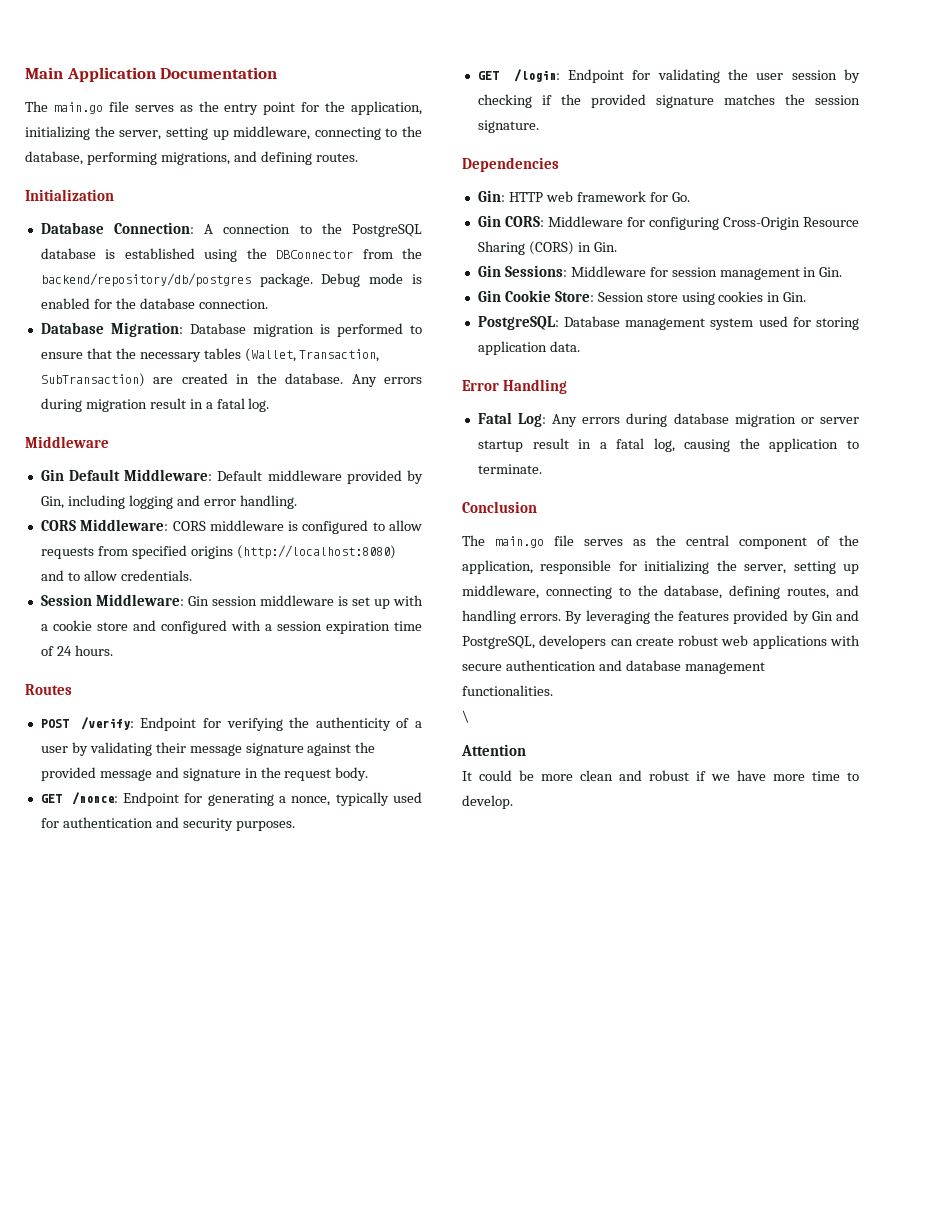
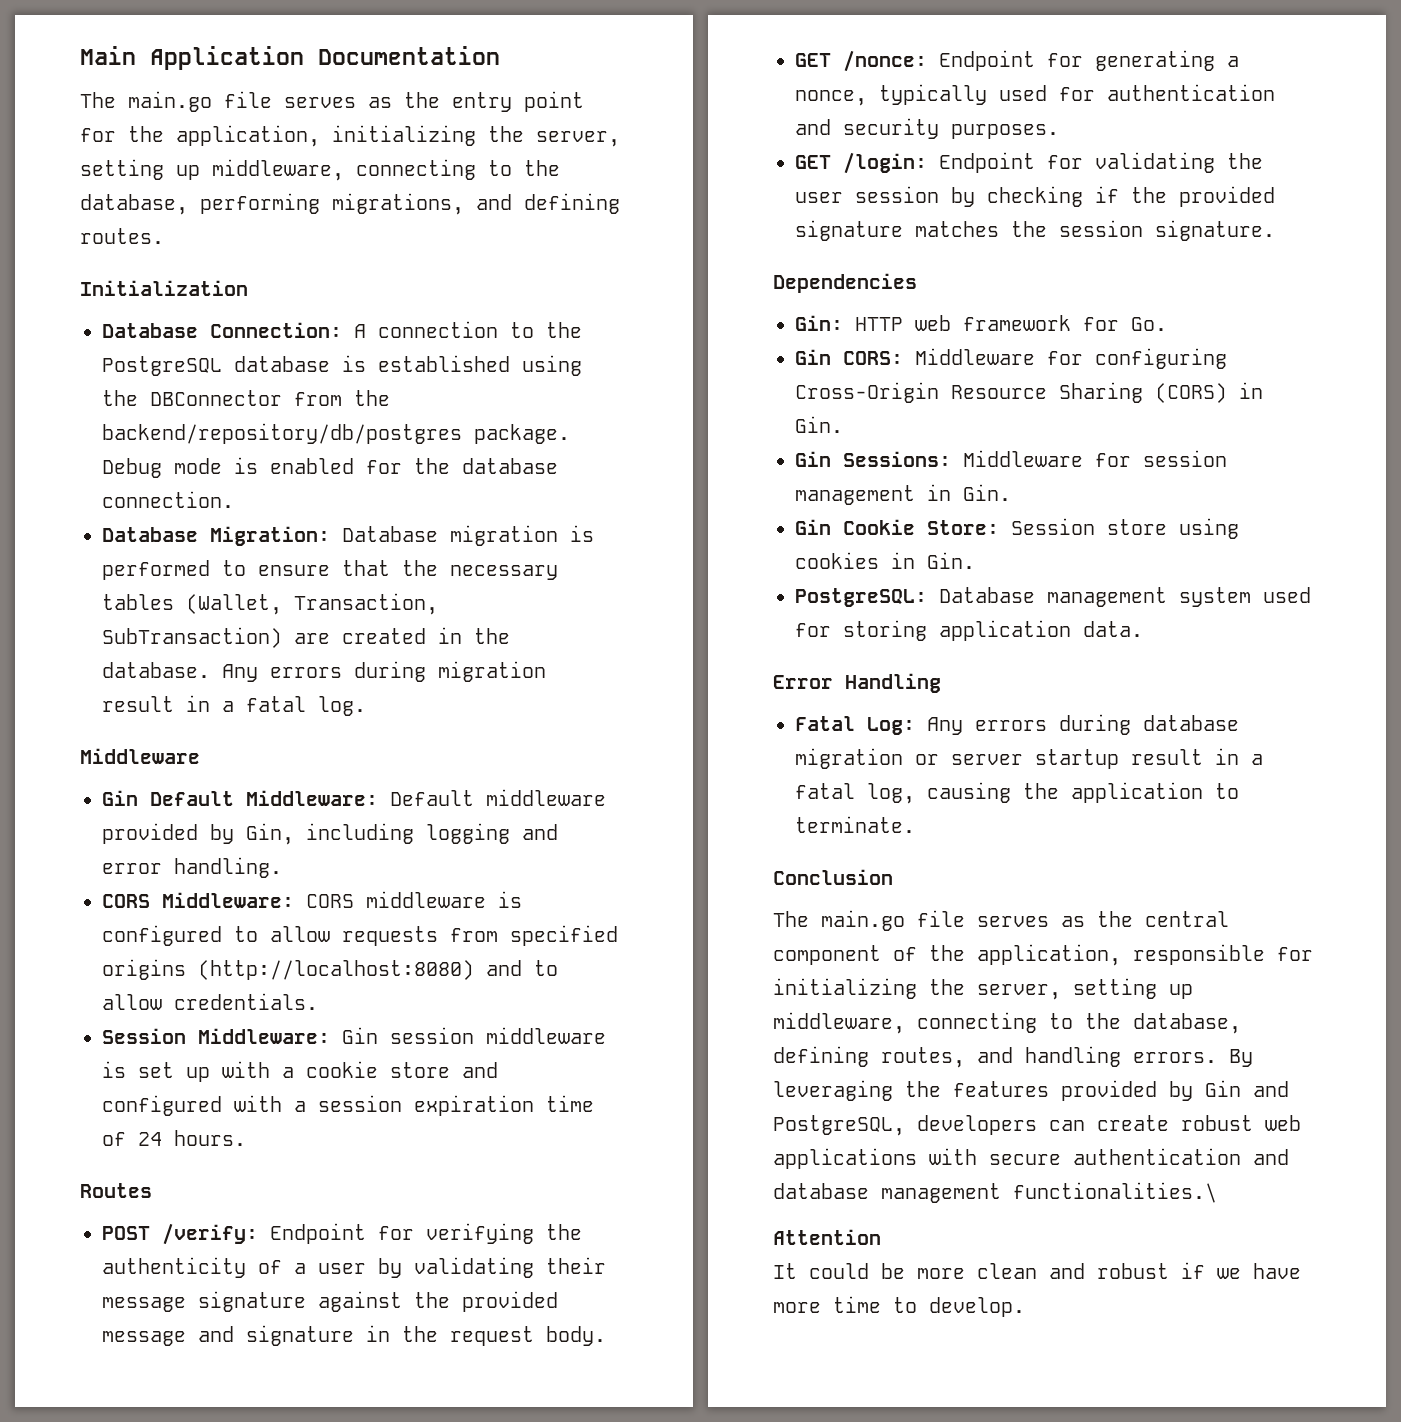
- By leveraging the features provided by Gin and PostgreSQL, developers can create robust web applications with secure authentication and database management functionalities.
- \
+ By leveraging the features provided by Gin and PostgreSQL, developers can create robust web applications with secure authentication and database management functionalities.\

